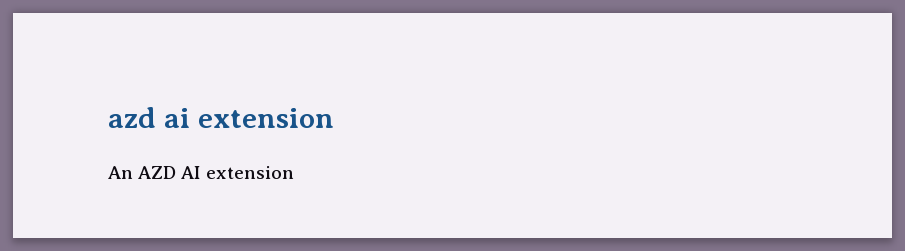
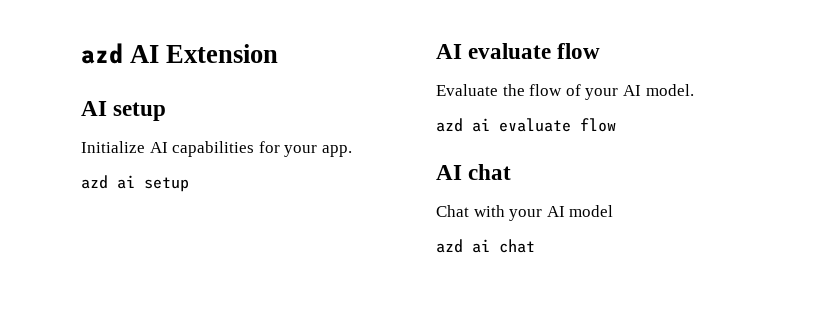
- azd ai extension
- An AZD AI extension
+ azd AI Extension
+ AI setup
+ Initialize AI capabilities for your app.
+ azd ai setup
+ AI evaluate flow
+ Evaluate the flow of your AI model.
+ azd ai evaluate flow
+ AI chat
+ Chat with your AI model
+ azd ai chat

